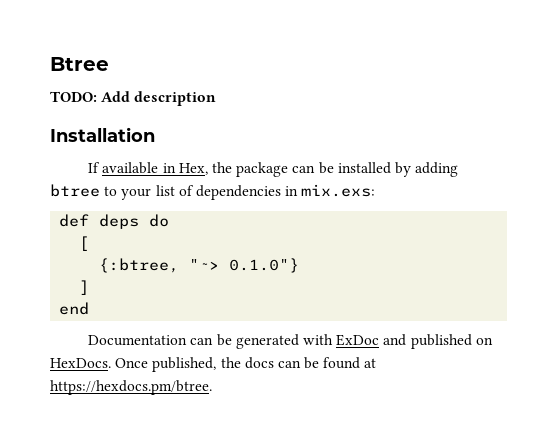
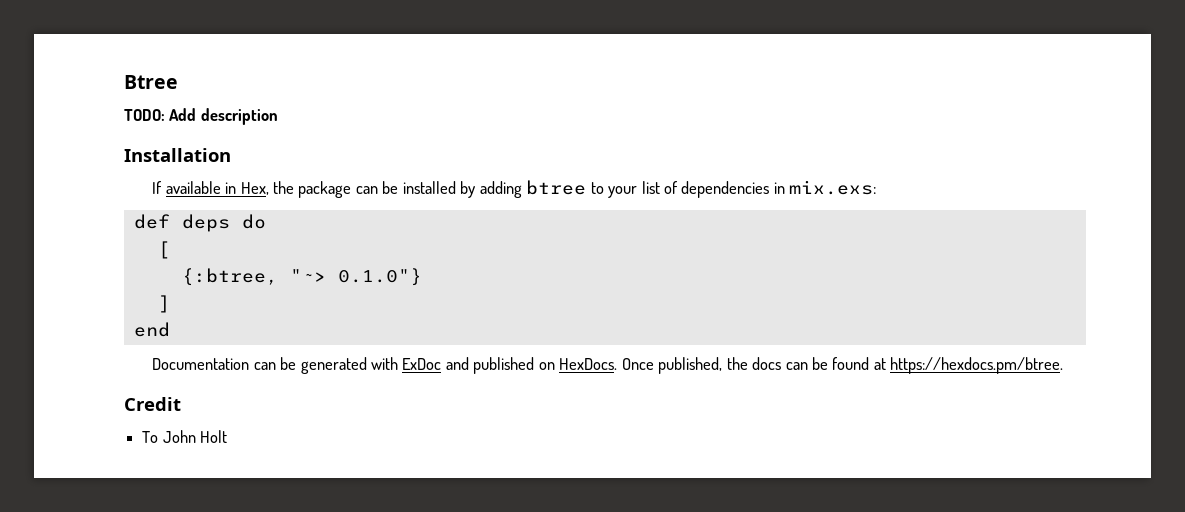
+ Credit
+ To John Holt

